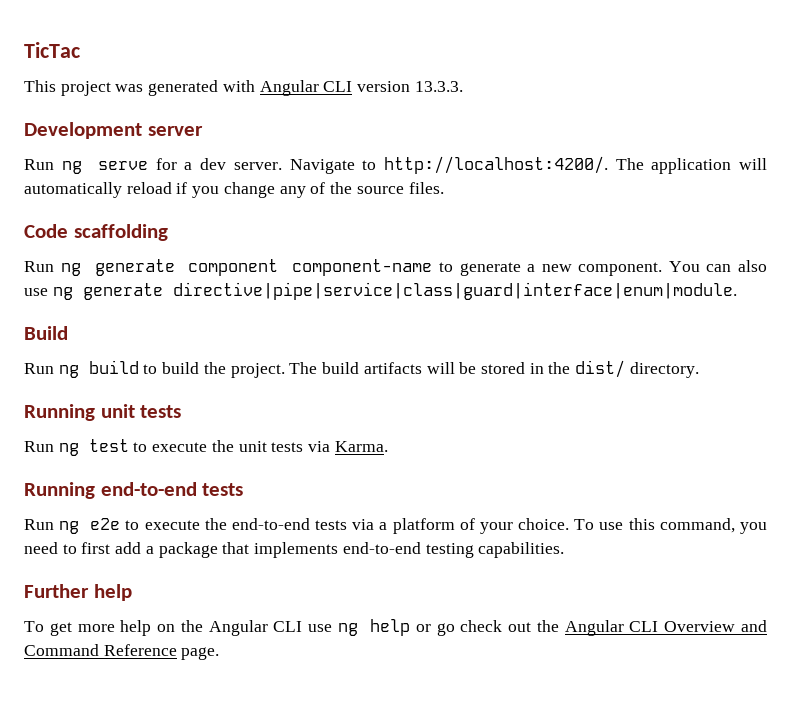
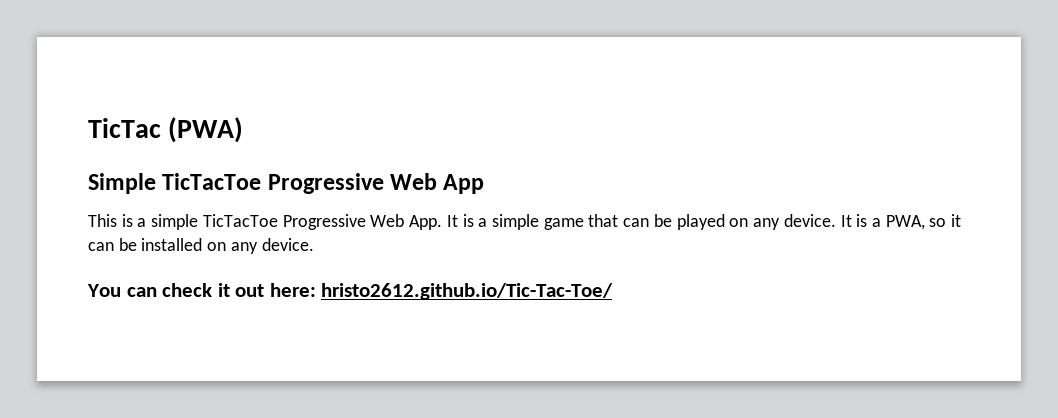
- TicTac
- This project was generated with Angular CLI version 13.3.3.
- Development server
- Run ng serve for a dev server. Navigate to http://localhost:4200/. The application will automatically reload if you change any of the source files.
- Code scaffolding
- Run ng generate component component-name to generate a new component. You can also use ng generate directive|pipe|service|class|guard|interface|enum|module.
- Build
- Run ng build to build the project. The build artifacts will be stored in the dist/ directory.
- Running unit tests
- Run ng test to execute the unit tests via Karma.
- Running end-to-end tests
- Run ng e2e to execute the end-to-end tests via a platform of your choice. To use this command, you need to first add a package that implements end-to-end testing capabilities.
- Further help
- To get more help on the Angular CLI use ng help or go check out the Angular CLI Overview and Command Reference page.
+ TicTac (PWA)
+ Simple TicTacToe Progressive Web App
+ This is a simple TicTacToe Progressive Web App. It is a simple game that can be played on any device. It is a PWA, so it can be installed on any device.
+ You can check it out here: hristo2612.github.io/Tic-Tac-Toe/

